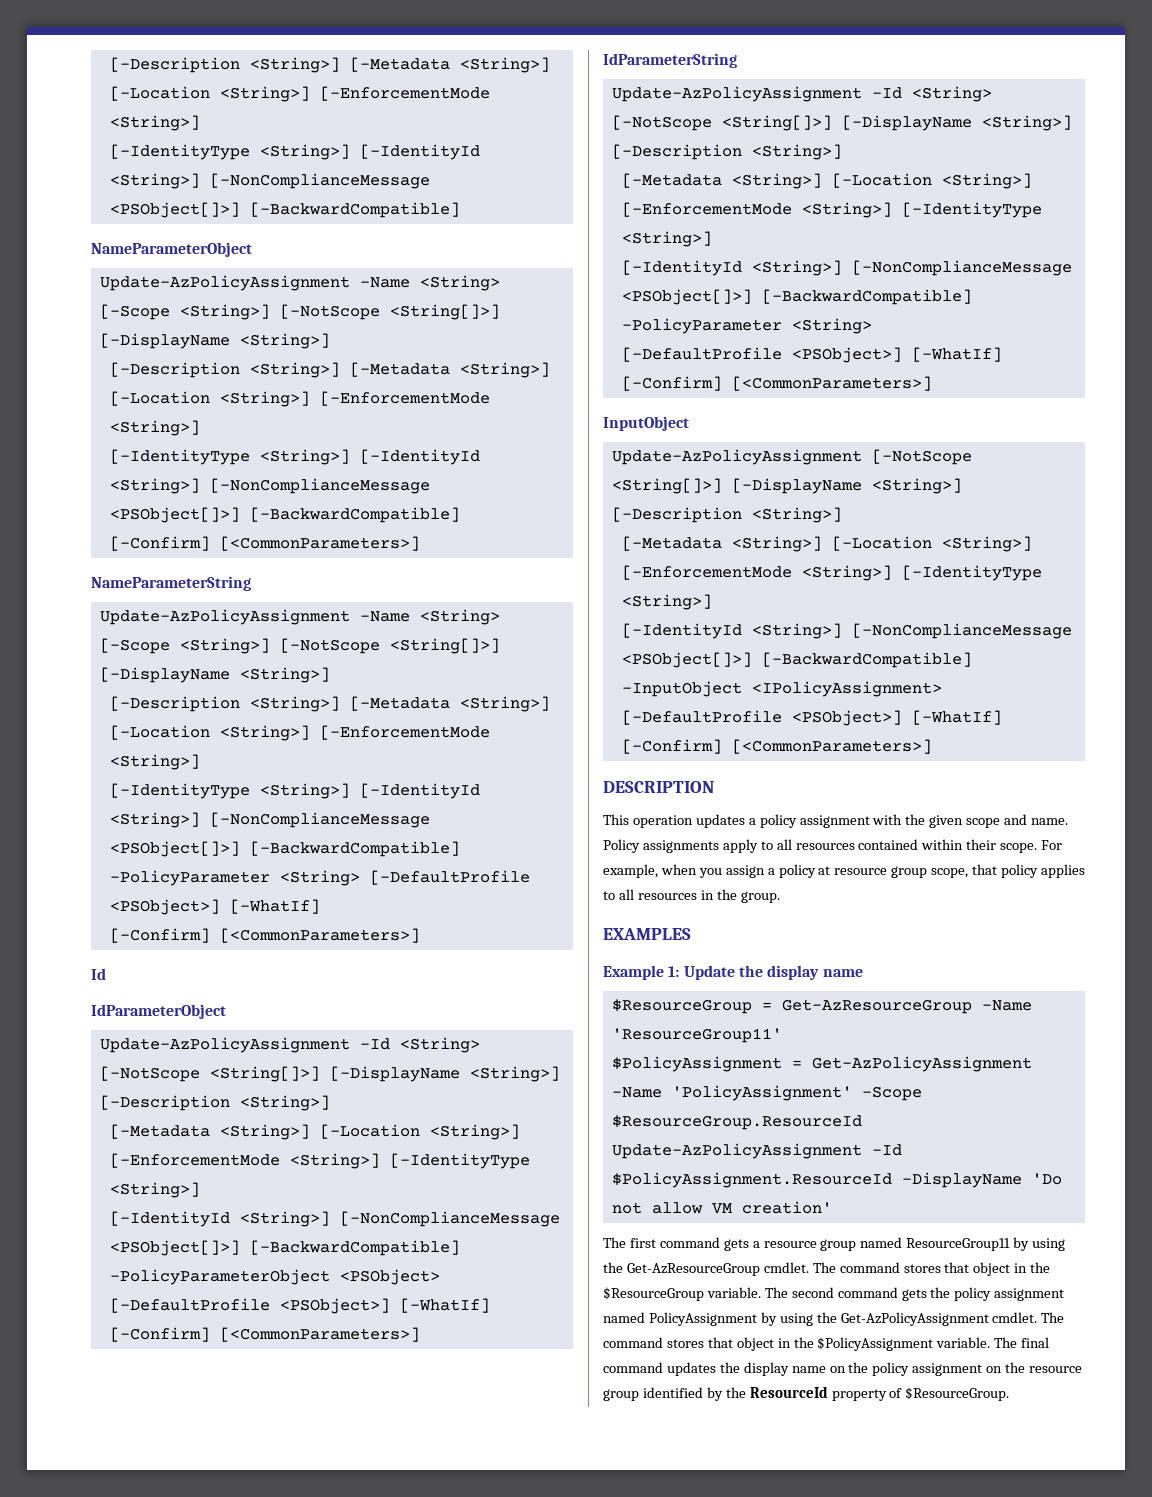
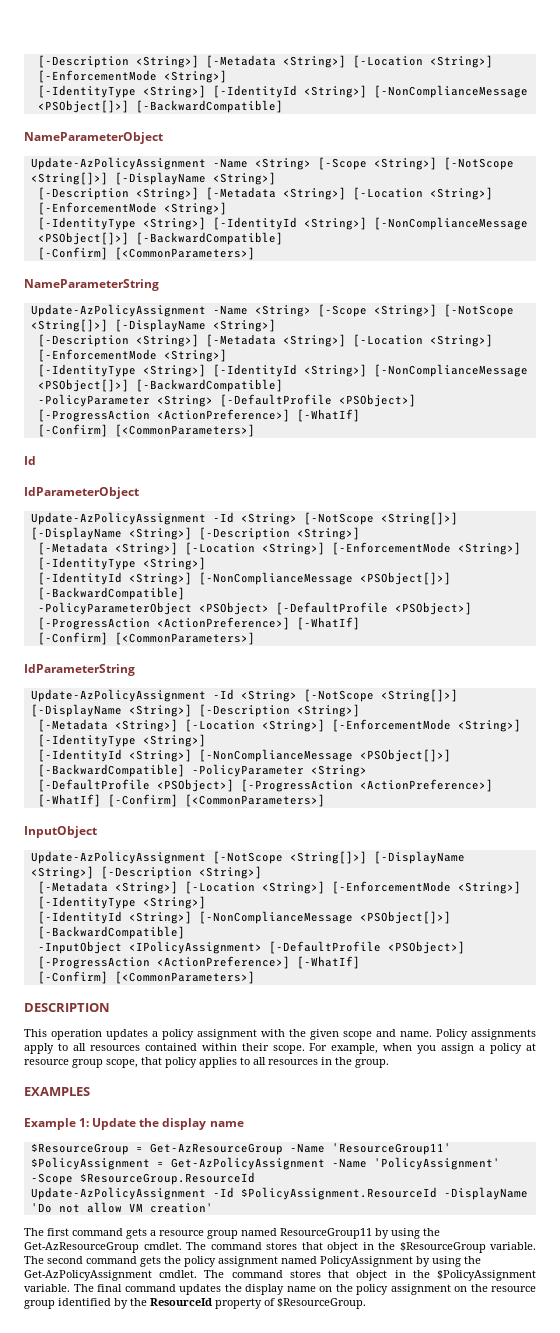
- -PolicyParameter <String> [-DefaultProfile <PSObject>] [-WhatIf]
+ -PolicyParameter <String> [-DefaultProfile <PSObject>] [-ProgressAction <ActionPreference>] [-WhatIf]
- -PolicyParameterObject <PSObject> [-DefaultProfile <PSObject>] [-WhatIf]
+ -PolicyParameterObject <PSObject> [-DefaultProfile <PSObject>] [-ProgressAction <ActionPreference>] [-WhatIf]
- [-DefaultProfile <PSObject>] [-WhatIf] [-Confirm] [<CommonParameters>]
+ [-DefaultProfile <PSObject>] [-ProgressAction <ActionPreference>] [-WhatIf] [-Confirm] [<CommonParameters>]
- -InputObject <IPolicyAssignment> [-DefaultProfile <PSObject>] [-WhatIf]
+ -InputObject <IPolicyAssignment> [-DefaultProfile <PSObject>] [-ProgressAction <ActionPreference>] [-WhatIf]

